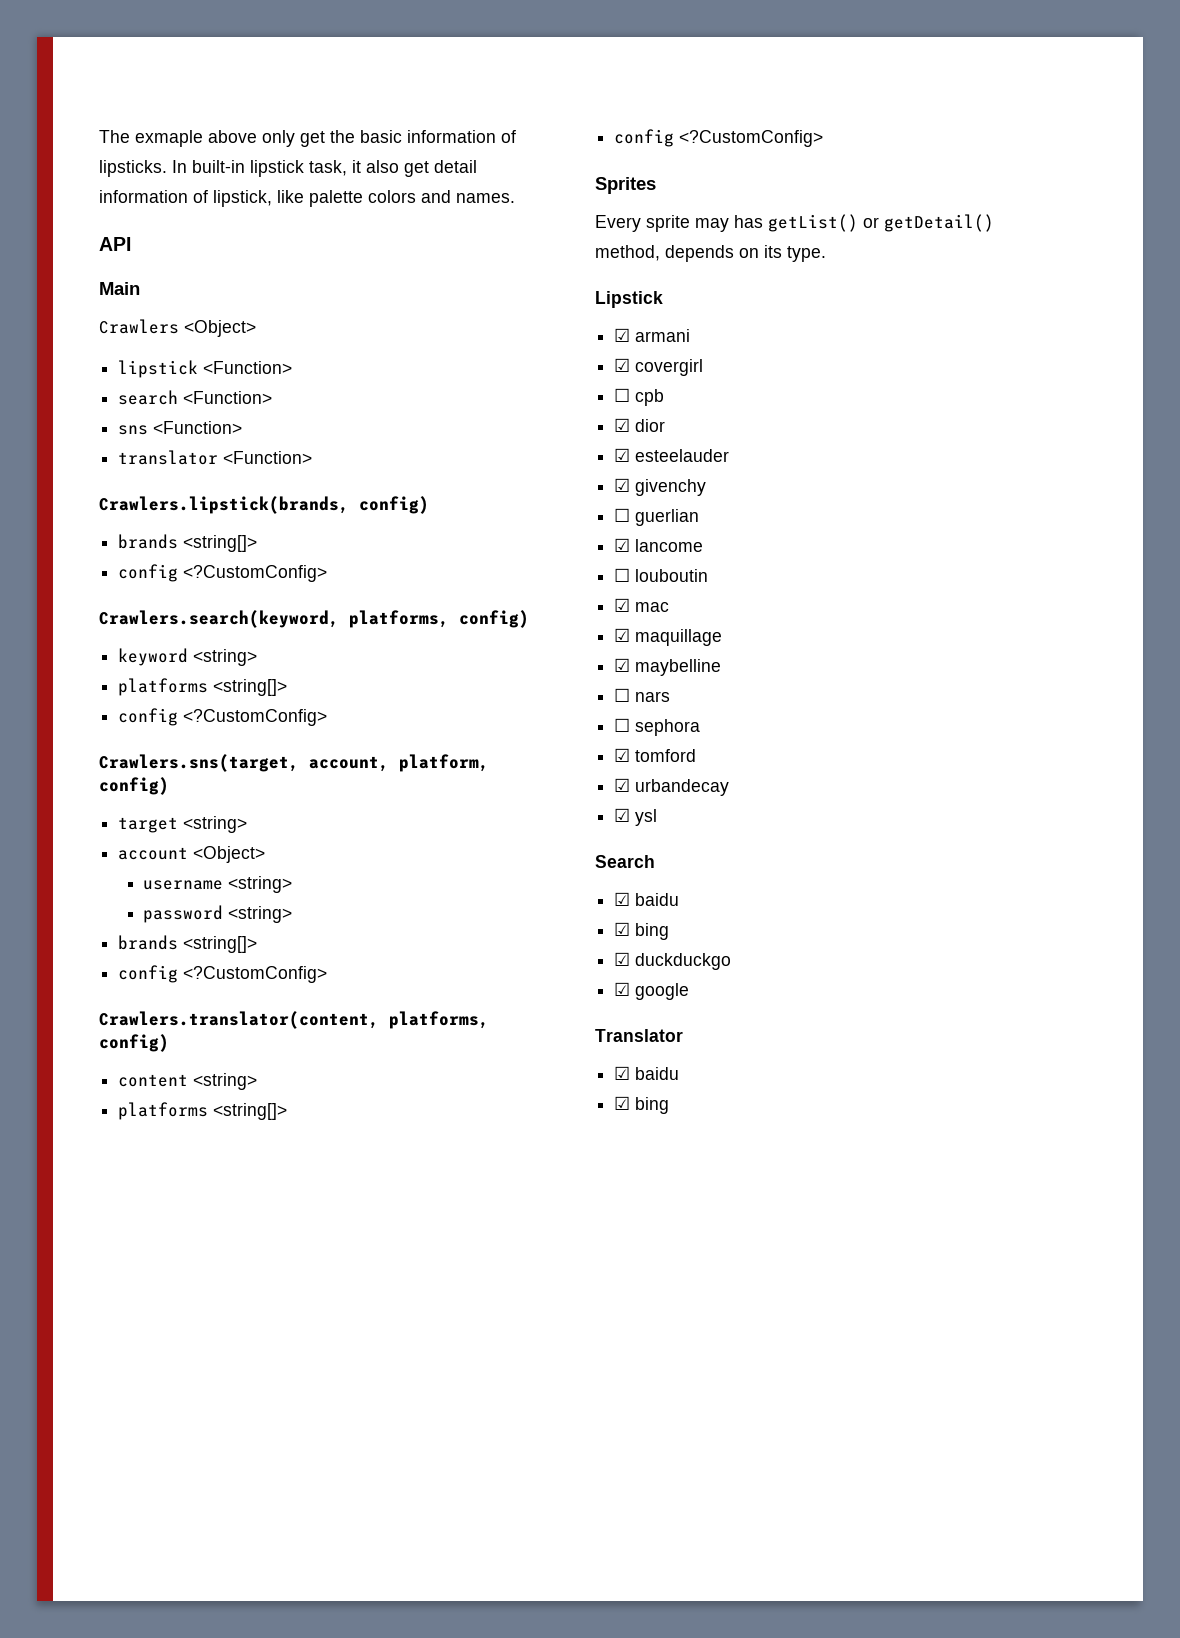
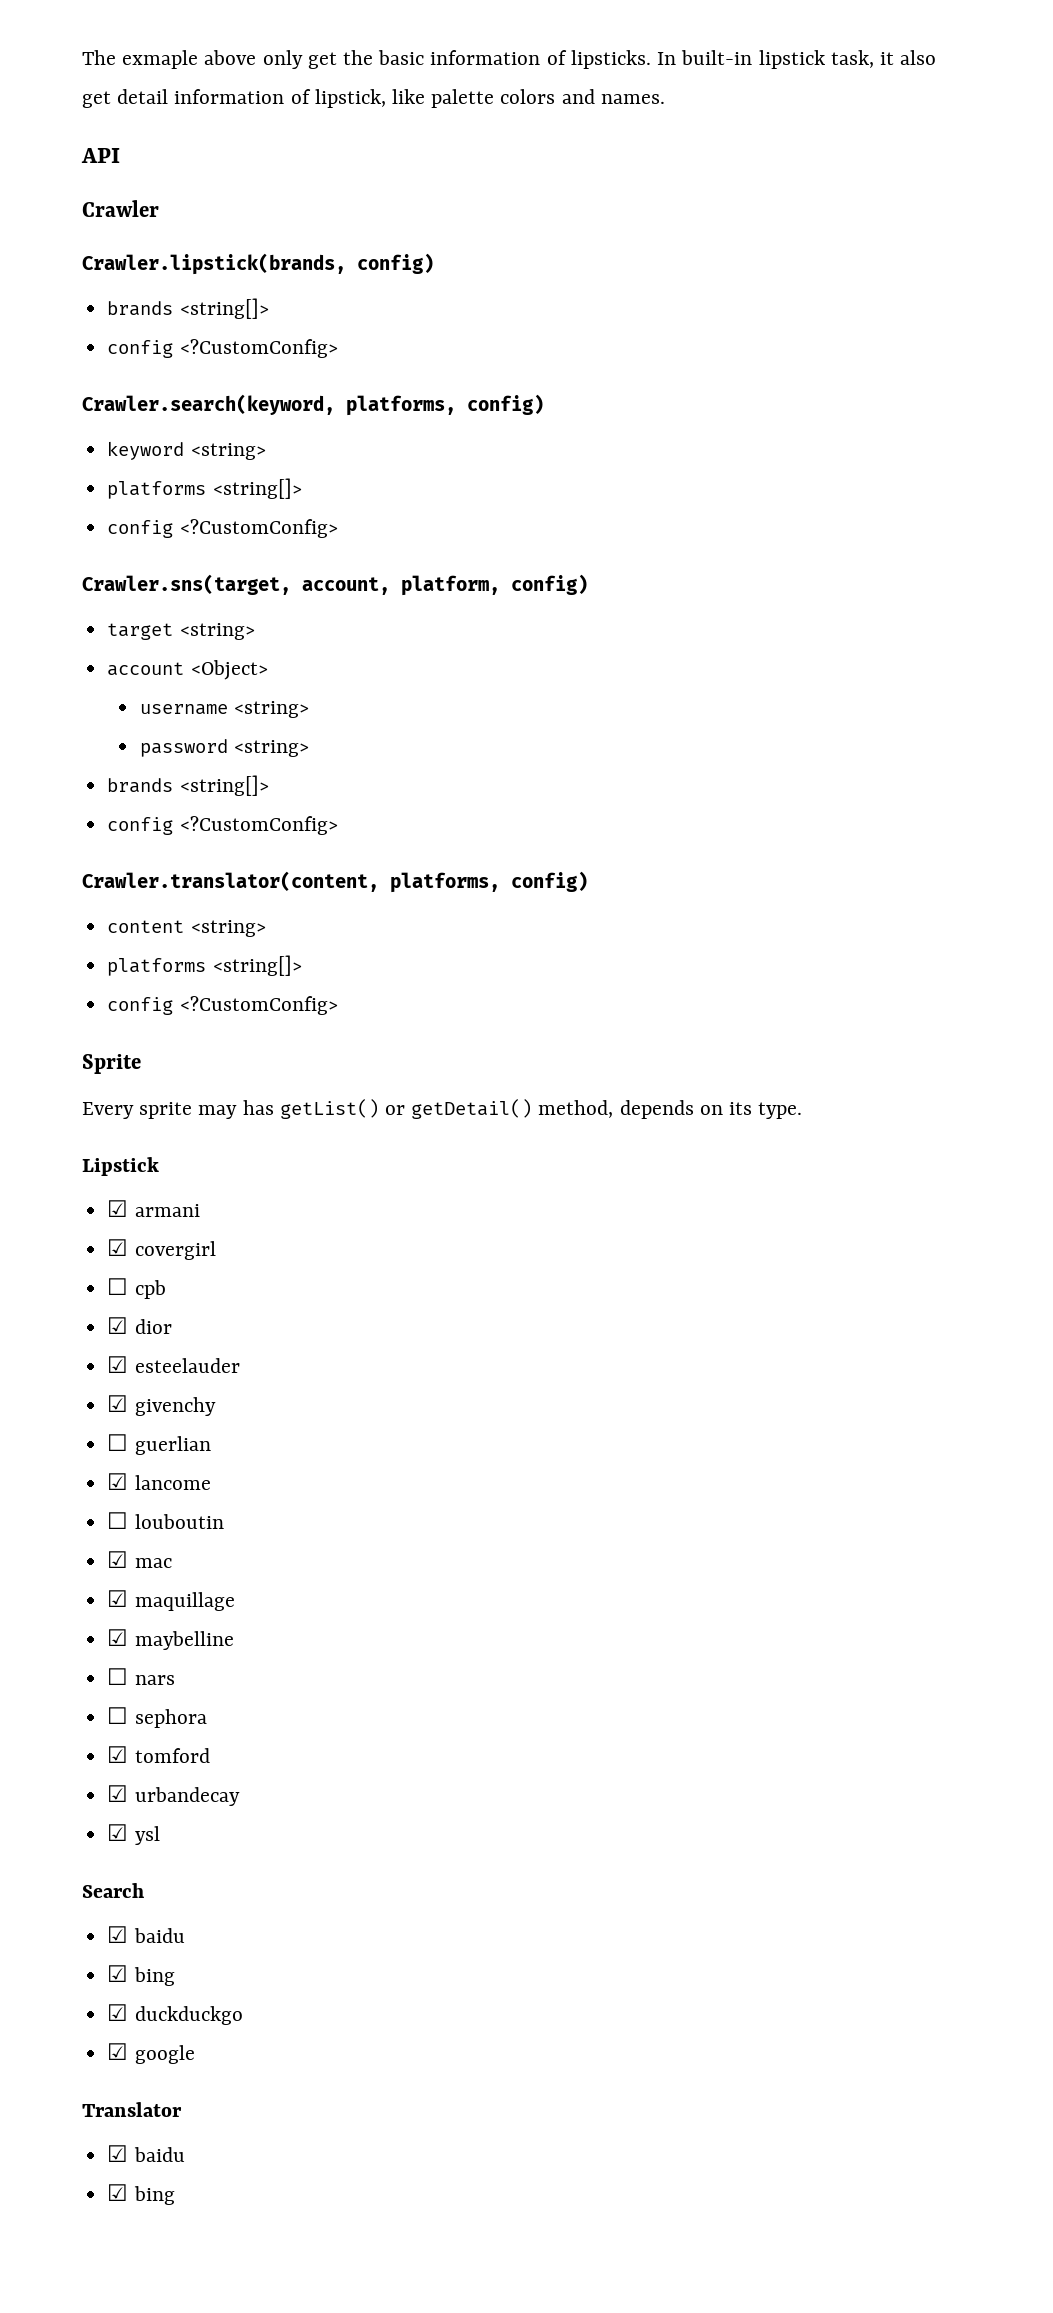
- Main
- Crawlers <Object>
- lipstick <Function>
- search <Function>
- sns <Function>
- translator <Function>
- Crawlers.lipstick(brands, config)
+ Crawler
+ Crawler.lipstick(brands, config)
- Crawlers.search(keyword, platforms, config)
+ Crawler.search(keyword, platforms, config)
- Crawlers.sns(target, account, platform, config)
+ Crawler.sns(target, account, platform, config)
- Crawlers.translator(content, platforms, config)
+ Crawler.translator(content, platforms, config)
- Sprites
+ Sprite

